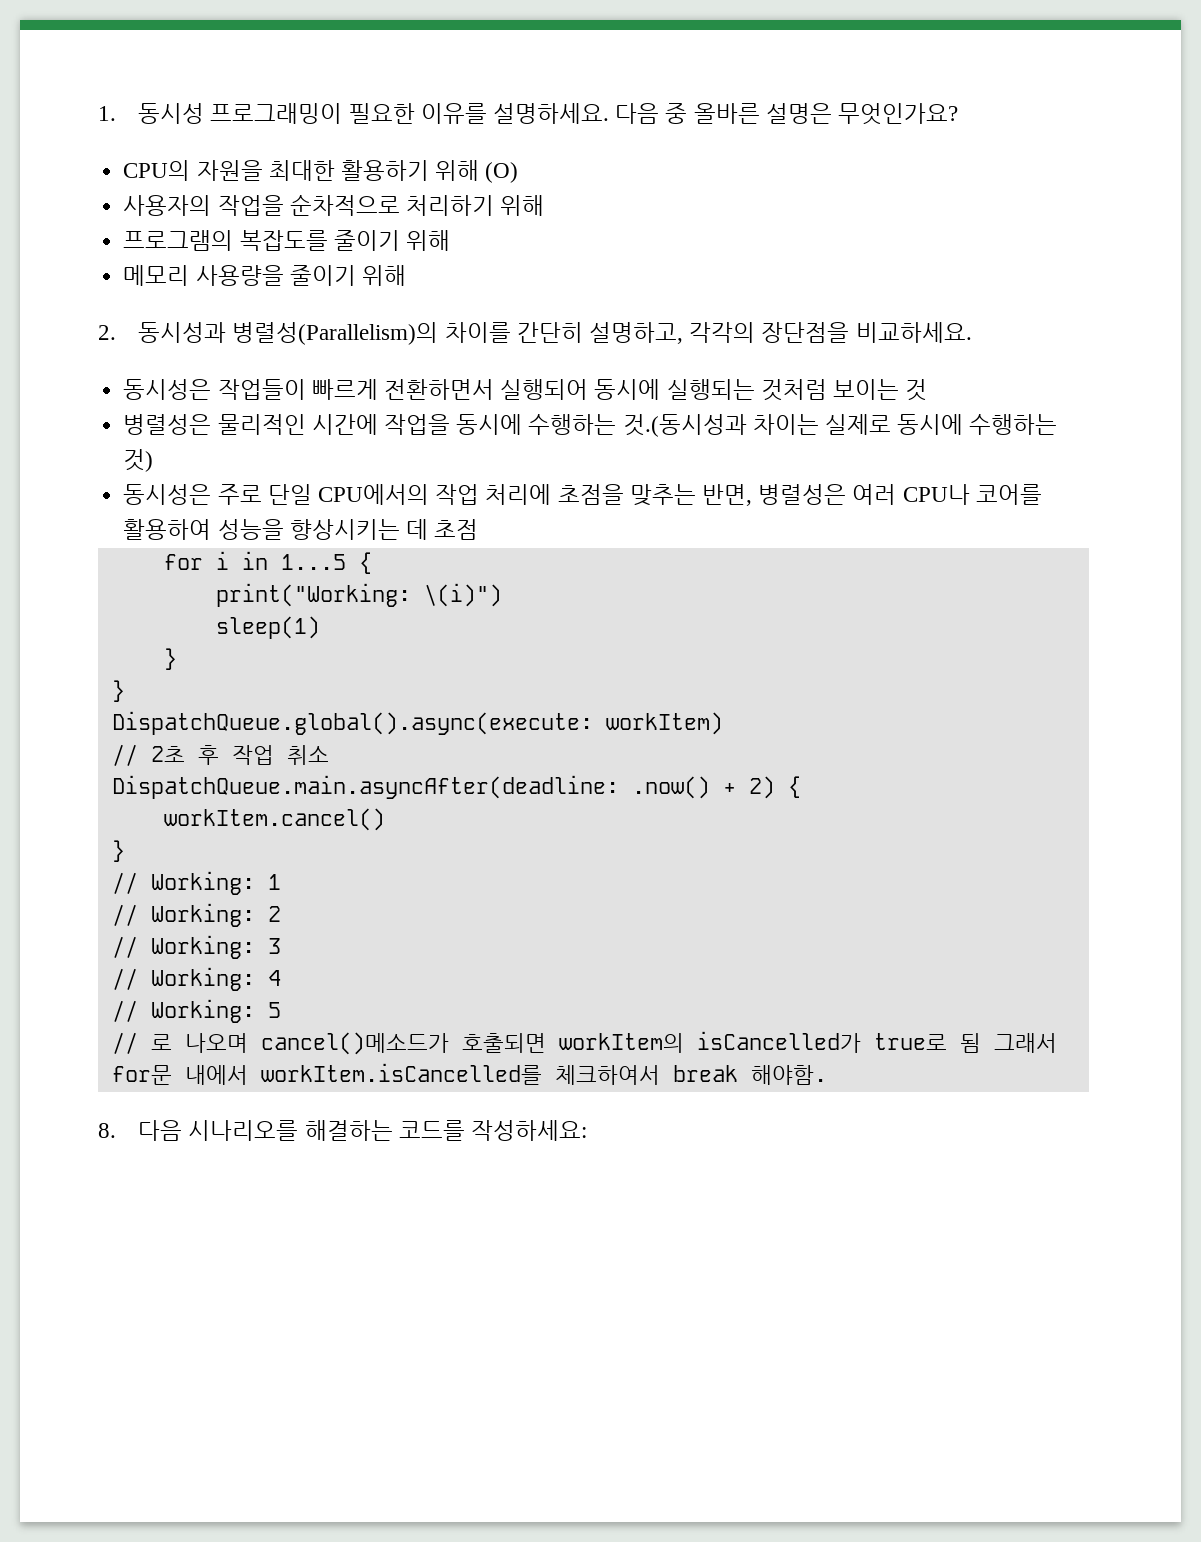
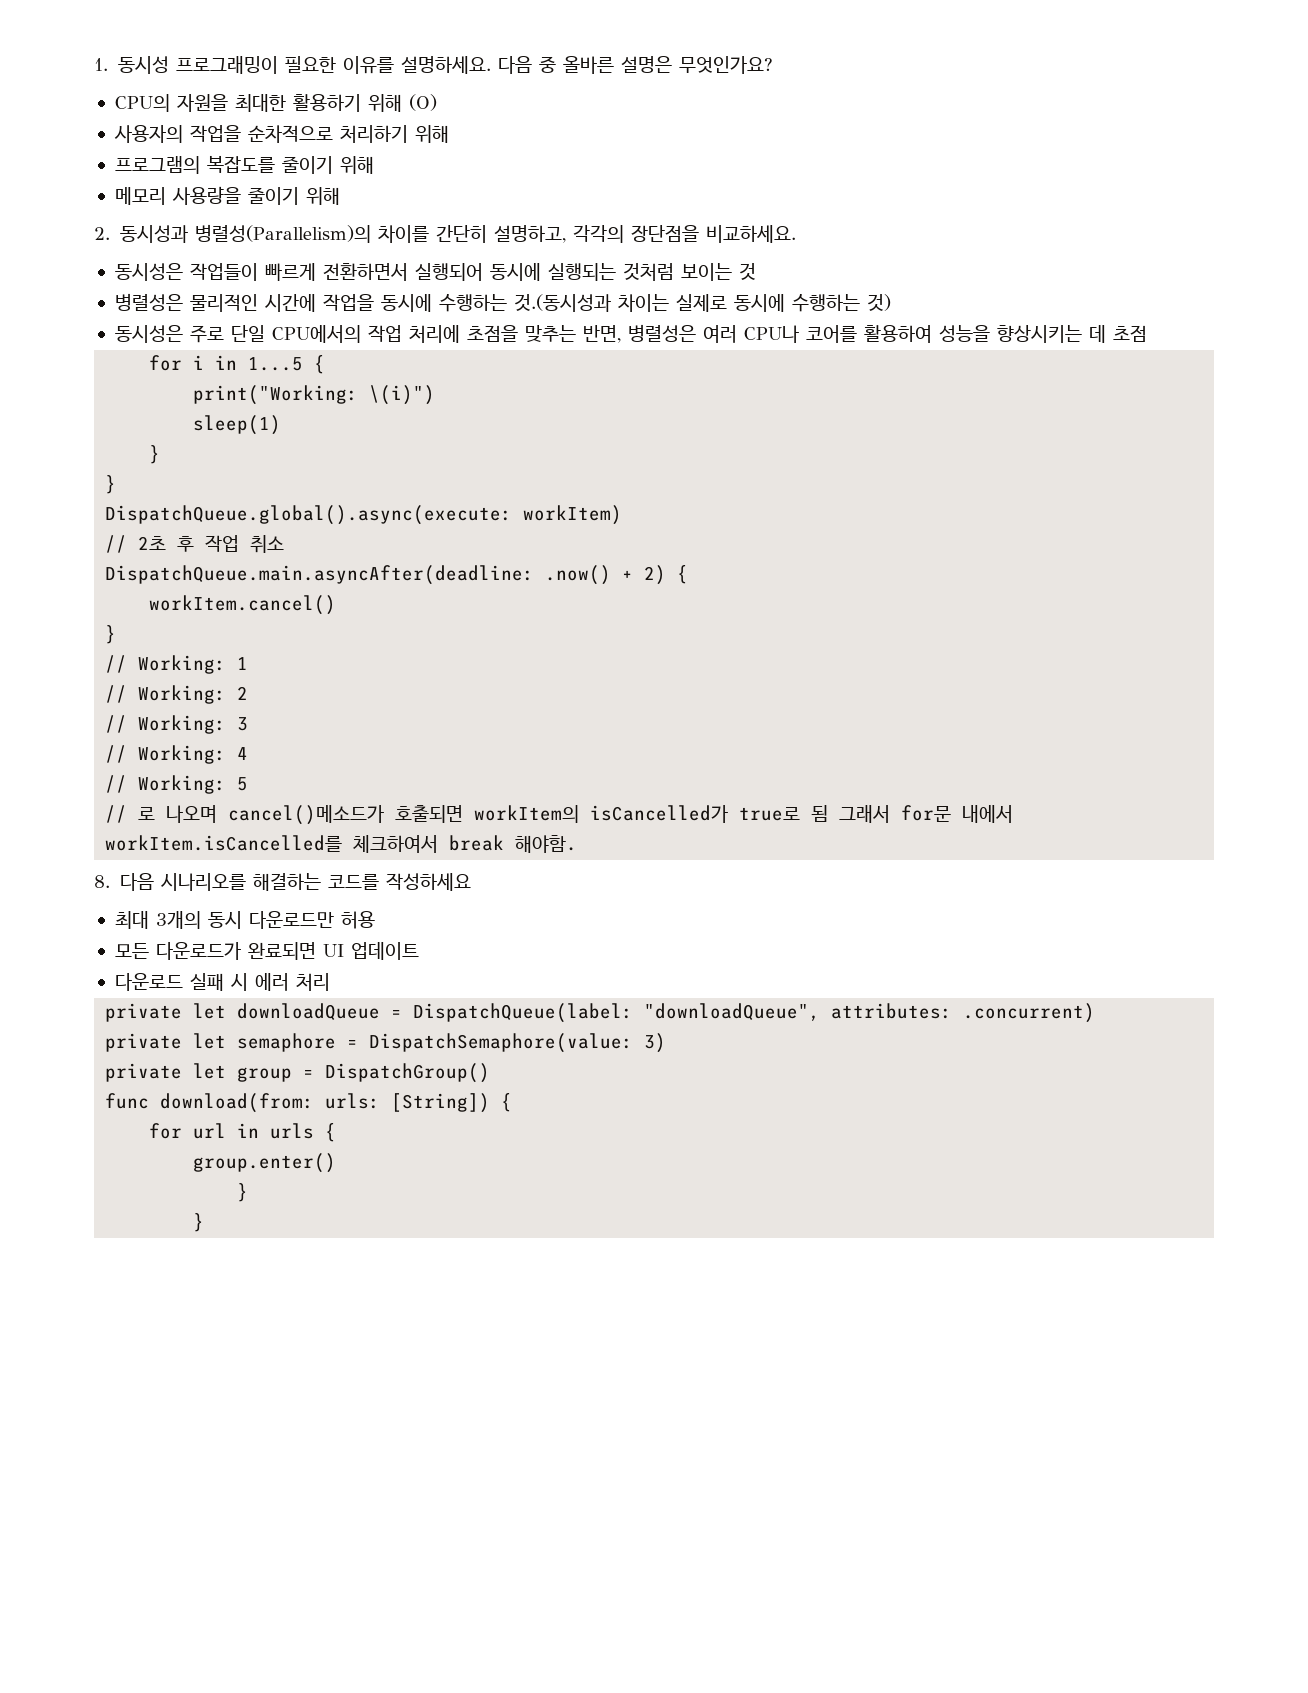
- 8. 다음 시나리오를 해결하는 코드를 작성하세요:
+ 8. 다음 시나리오를 해결하는 코드를 작성하세요
+ 최대 3개의 동시 다운로드만 허용
+ 모든 다운로드가 완료되면 UI 업데이트
+ 다운로드 실패 시 에러 처리
+ private let downloadQueue = DispatchQueue(label: "downloadQueue", attributes: .concurrent)
+ private let semaphore = DispatchSemaphore(value: 3)
+ private let group = DispatchGroup()
+ func download(from: urls: [String]) {
+ for url in urls {
+ group.enter()
+ }
+ }

